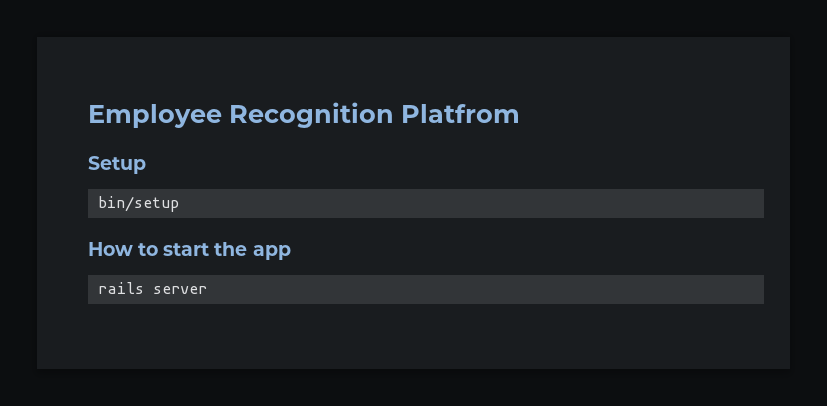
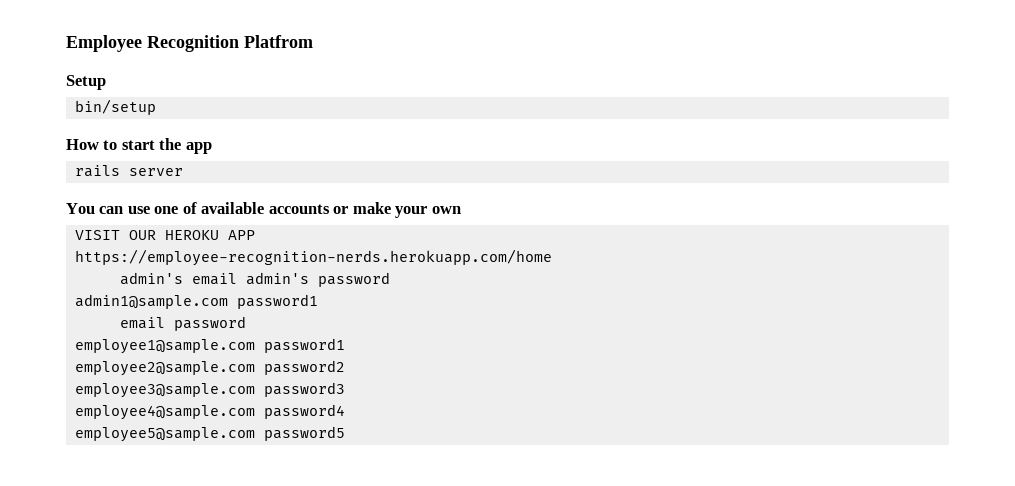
+ You can use one of available accounts or make your own
+ VISIT OUR HEROKU APP
+ https://employee-recognition-nerds.herokuapp.com/home
+ admin's email admin's password
+ admin1@sample.com password1
+ email password
+ employee1@sample.com password1
+ employee2@sample.com password2
+ employee3@sample.com password3
+ employee4@sample.com password4
+ employee5@sample.com password5

